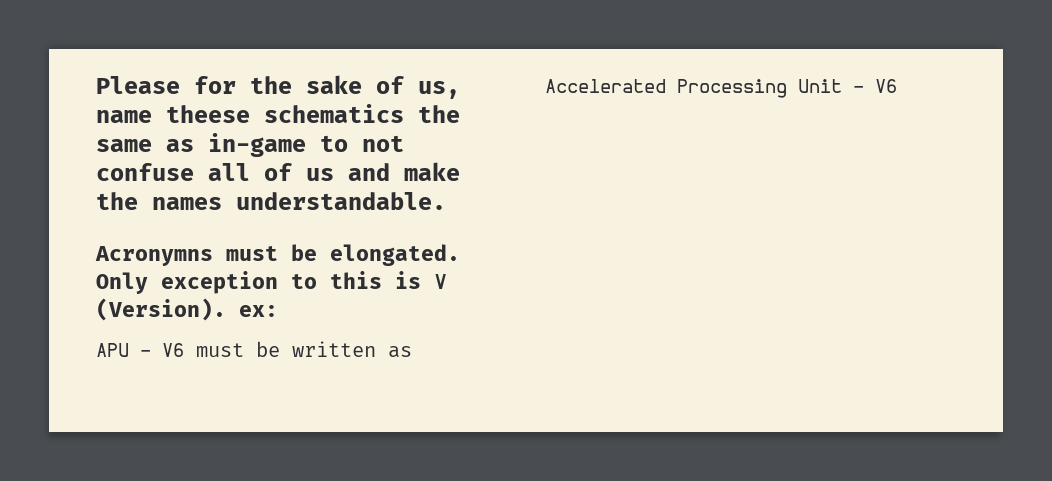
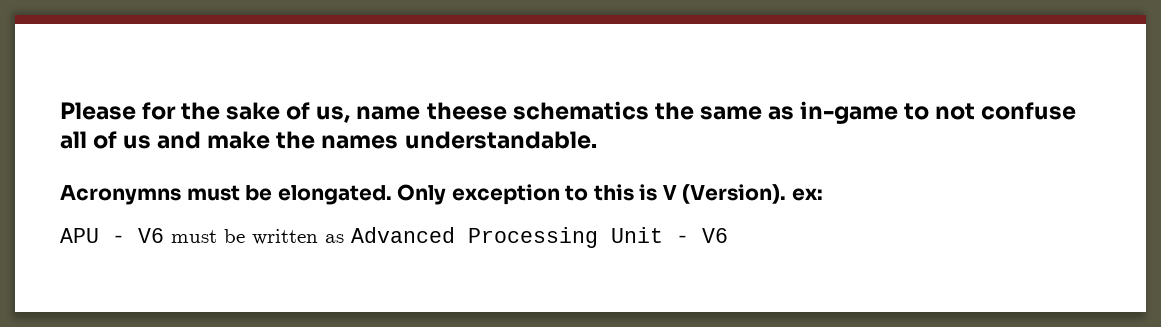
- APU - V6 must be written as Accelerated Processing Unit - V6
+ APU - V6 must be written as Advanced Processing Unit - V6

